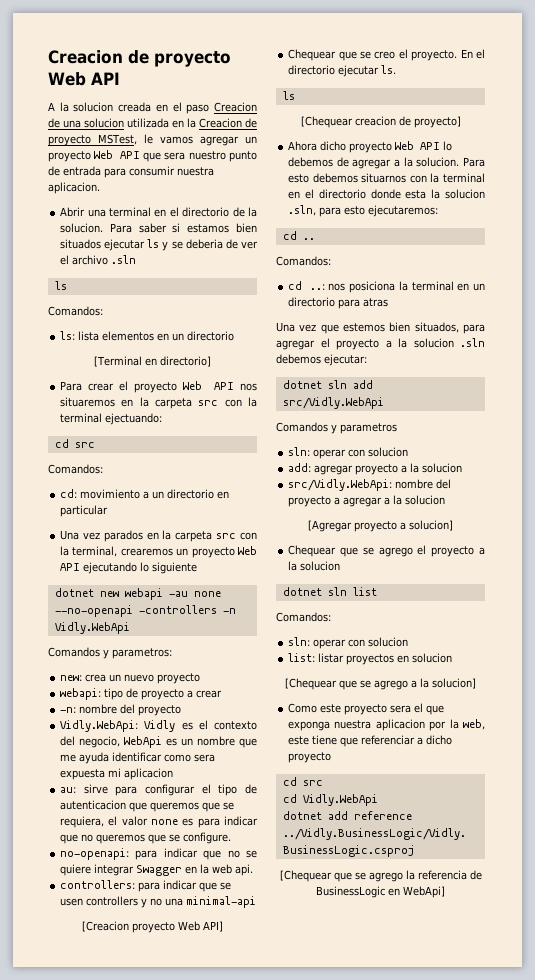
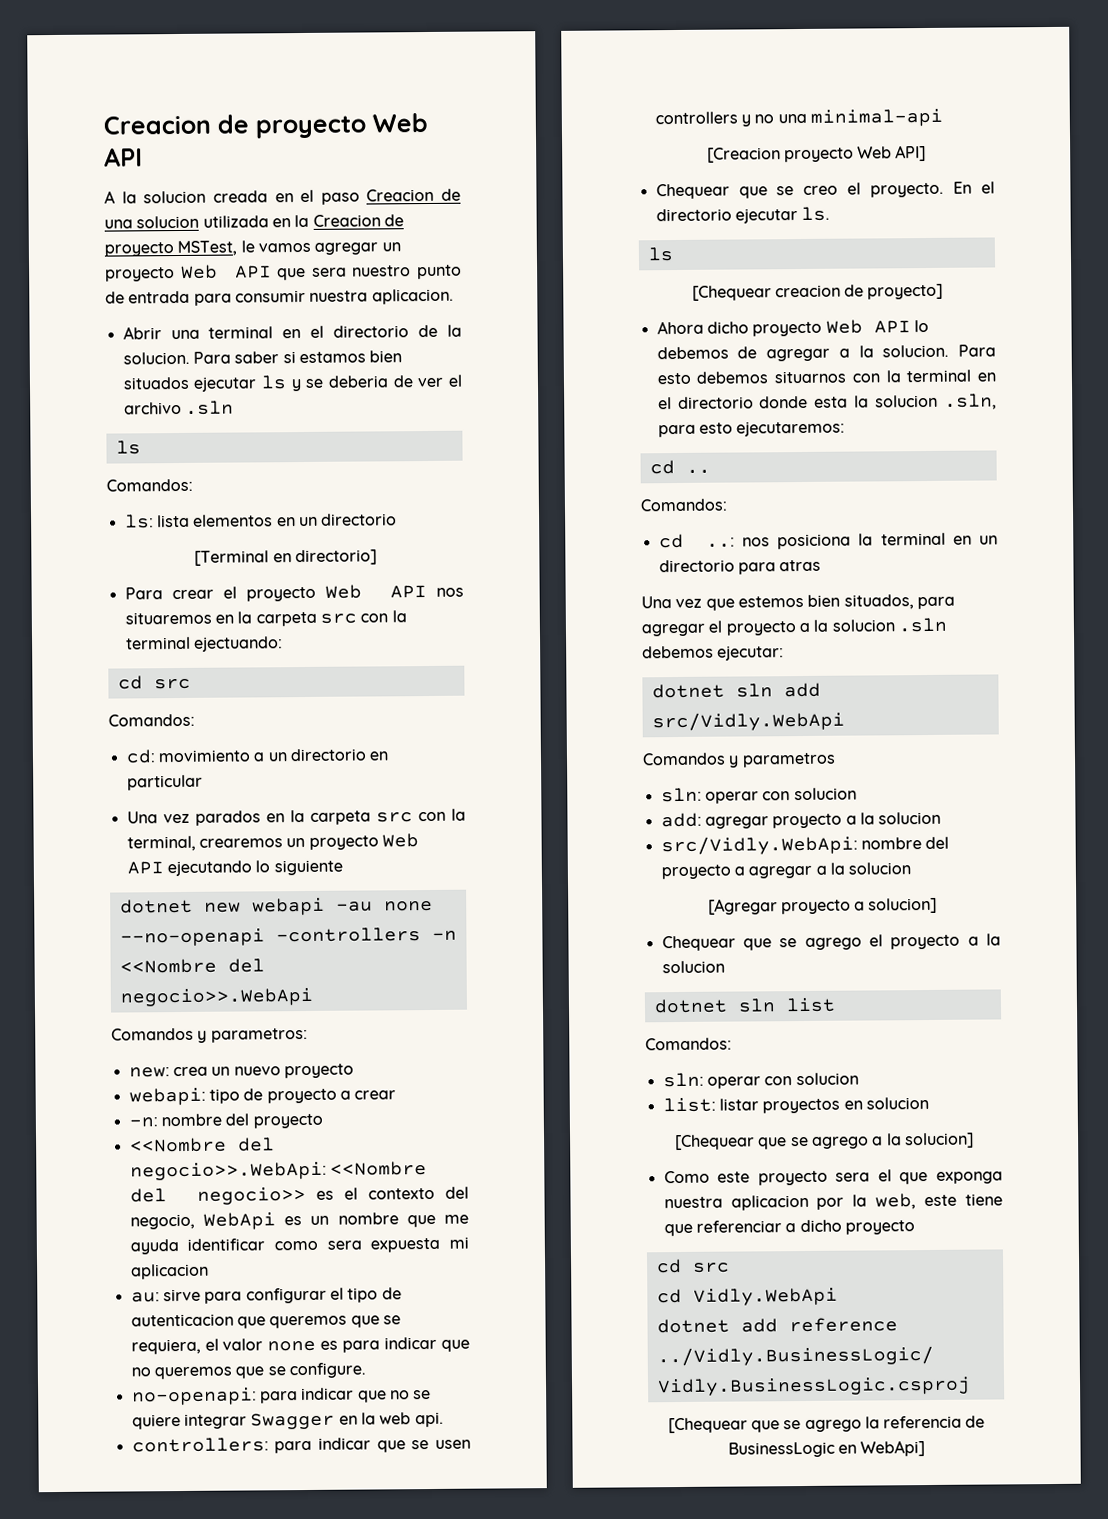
- dotnet new webapi -au none --no-openapi -controllers -n Vidly.WebApi
+ dotnet new webapi -au none --no-openapi -controllers -n <<Nombre del negocio>>.WebApi
- Vidly.WebApi: Vidly es el contexto del negocio, WebApi es un nombre que me ayuda identificar como sera expuesta mi aplicacion
+ <<Nombre del negocio>>.WebApi: <<Nombre del negocio>> es el contexto del negocio, WebApi es un nombre que me ayuda identificar como sera expuesta mi aplicacion

